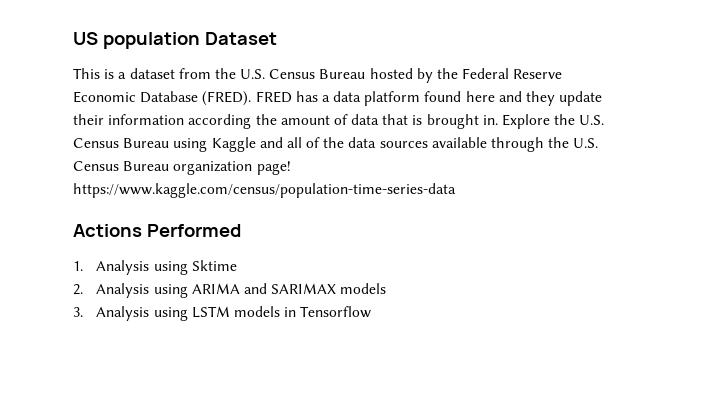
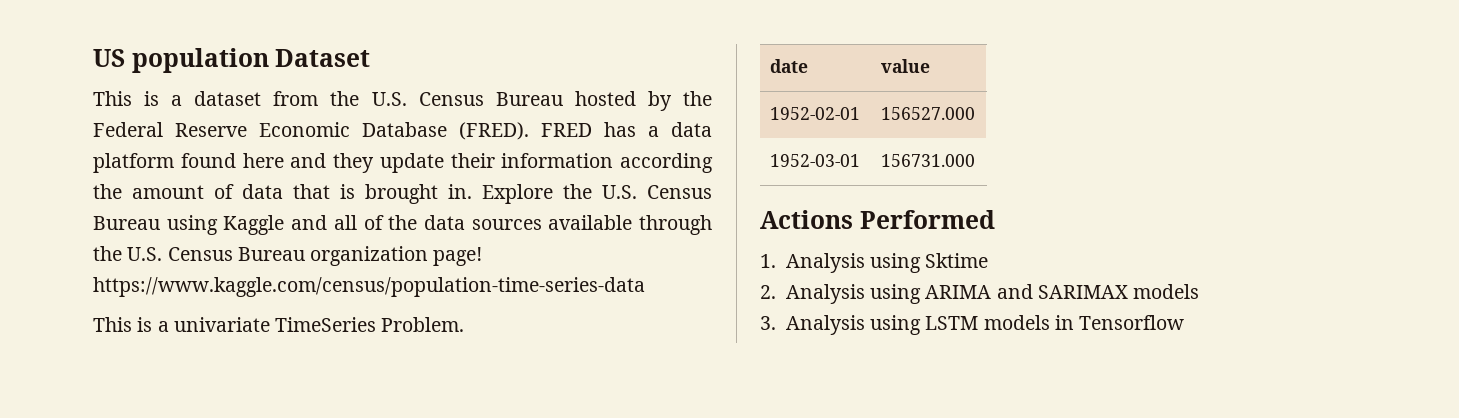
+ This is a univariate TimeSeries Problem.
+ date | value
+ 1952-02-01 | 156527.000
+ 1952-03-01 | 156731.000

